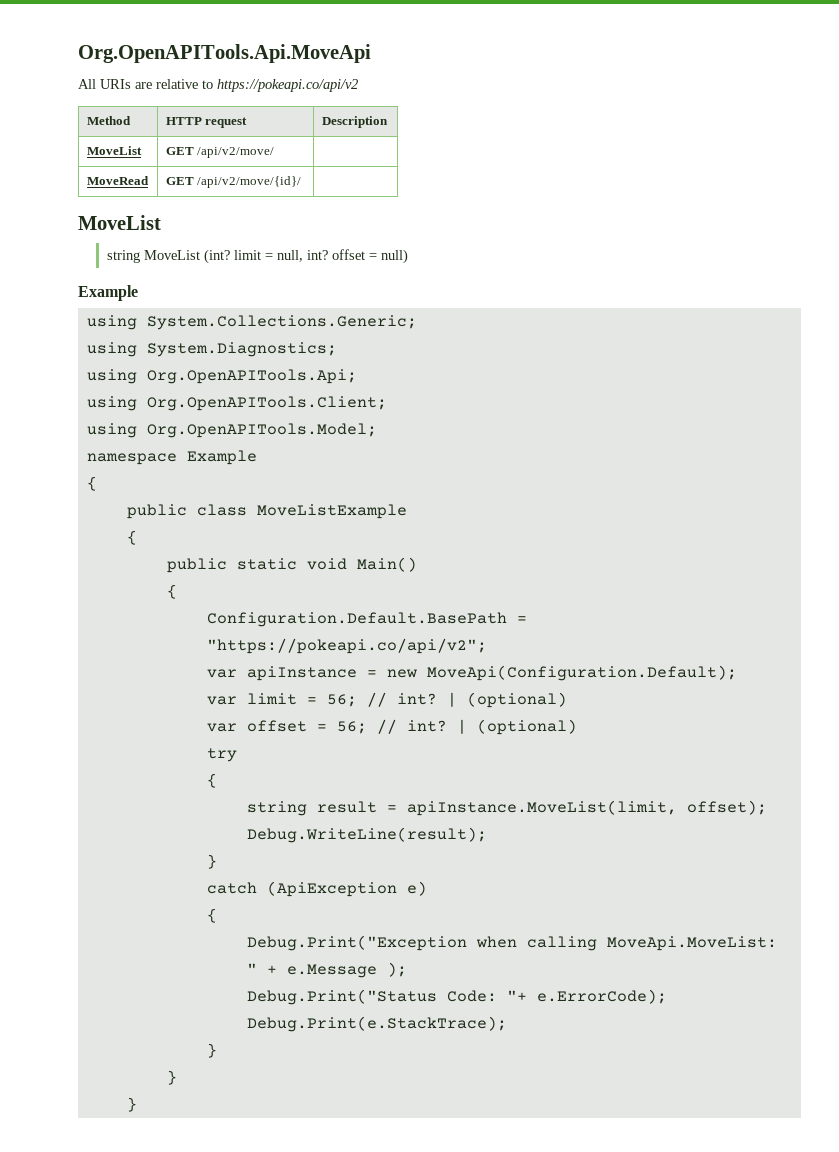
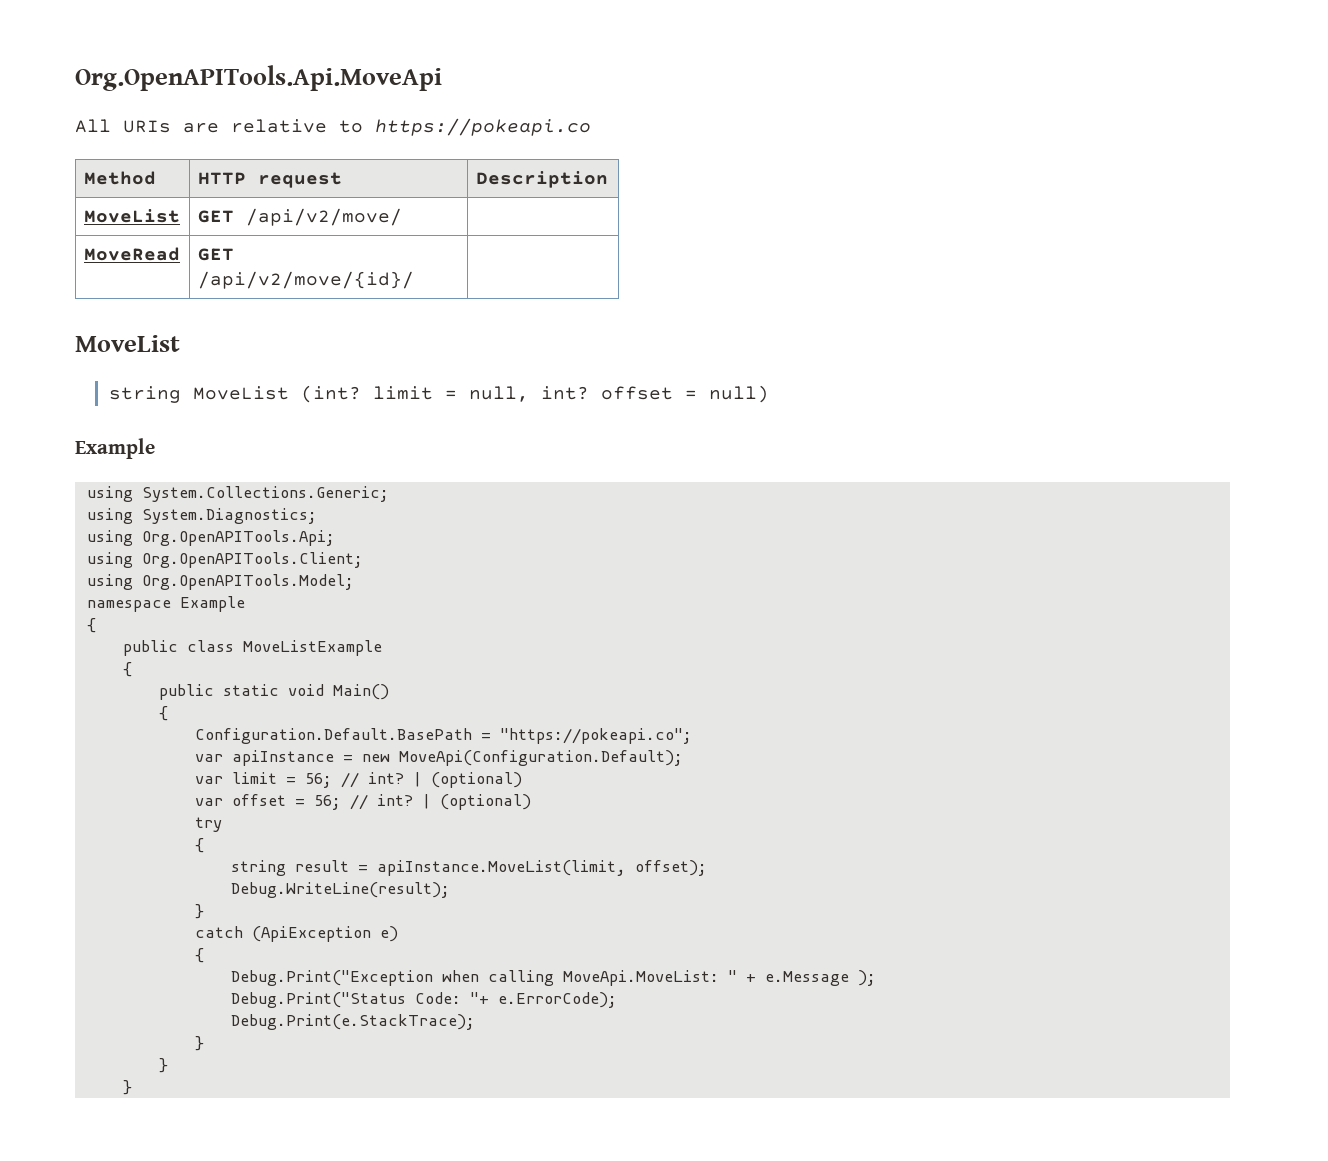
- All URIs are relative to https://pokeapi.co/api/v2
+ All URIs are relative to https://pokeapi.co
- Configuration.Default.BasePath = "https://pokeapi.co/api/v2";
+ Configuration.Default.BasePath = "https://pokeapi.co";

